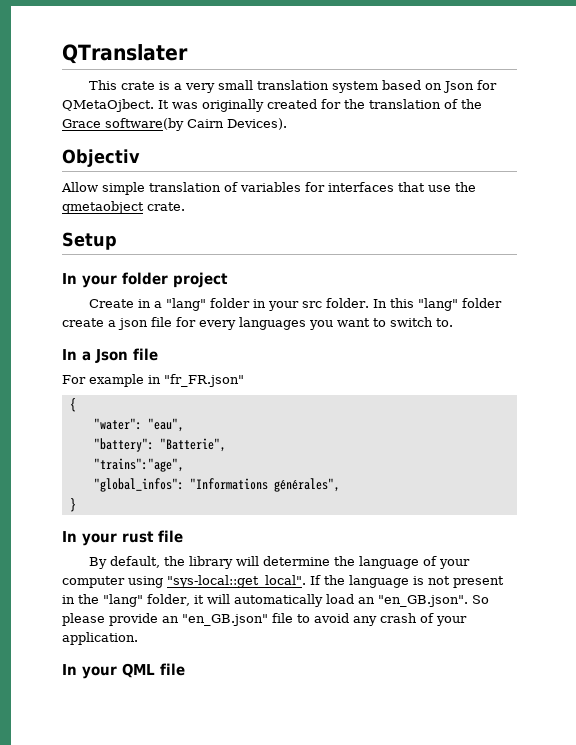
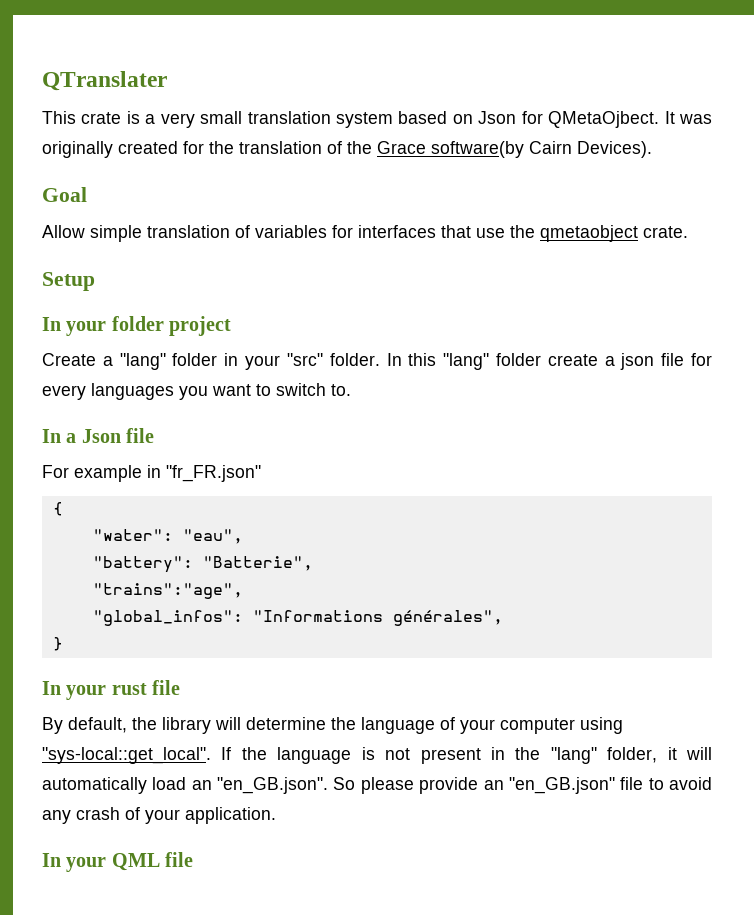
- Objectiv
+ Goal
- Create in a "lang" folder in your src folder.
+ Create a "lang" folder in your "src" folder.

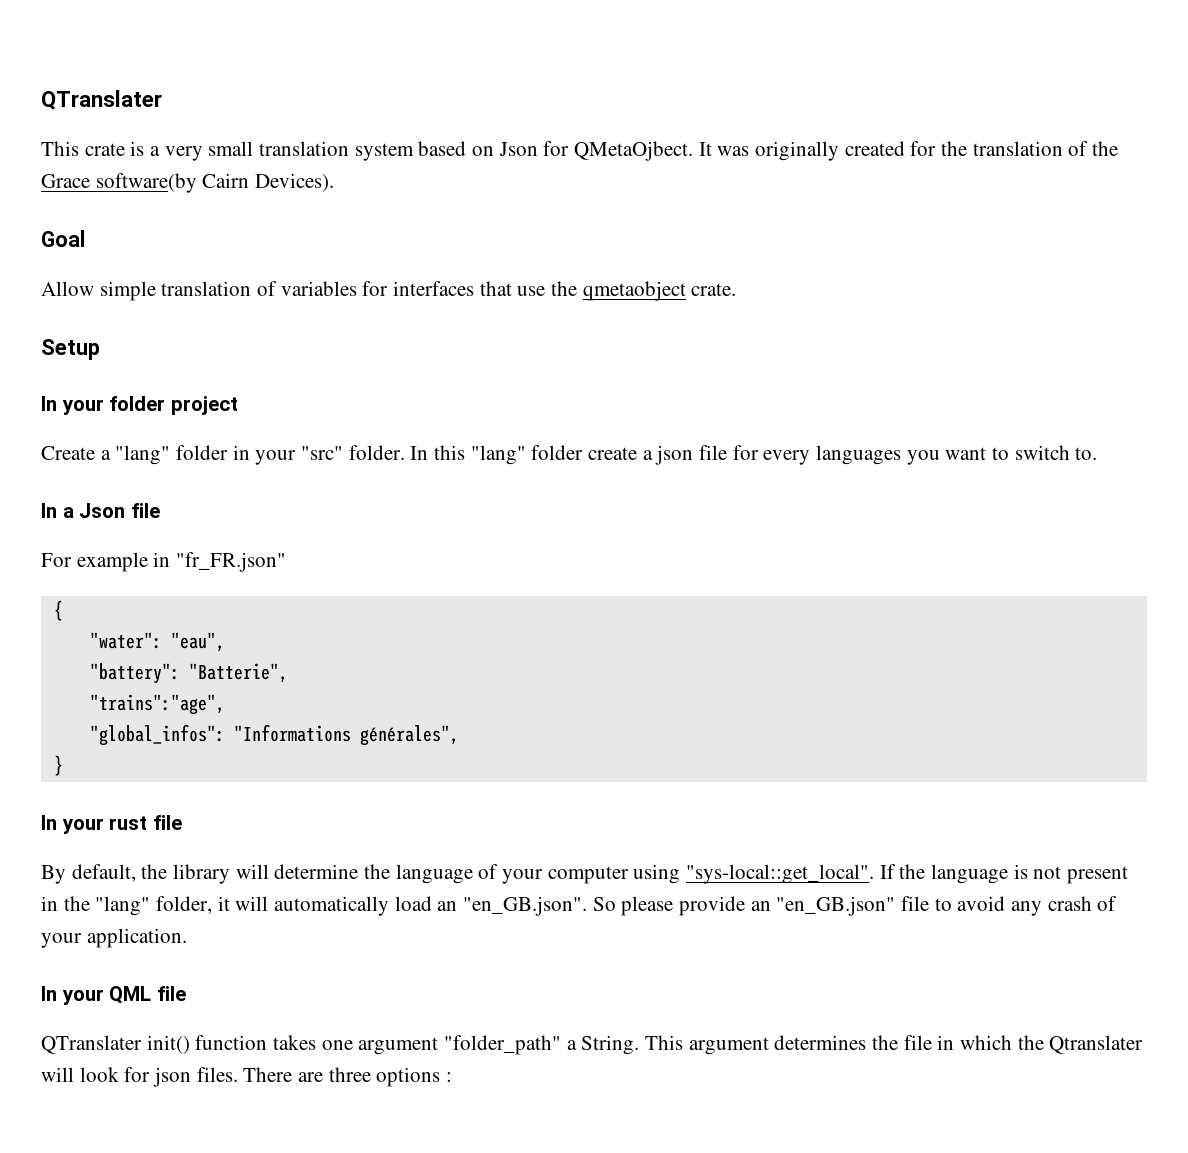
+ QTranslater init() function takes one argument "folder_path" a String. This argument determines the file in which the Qtranslater will look for json files. There are three options :

